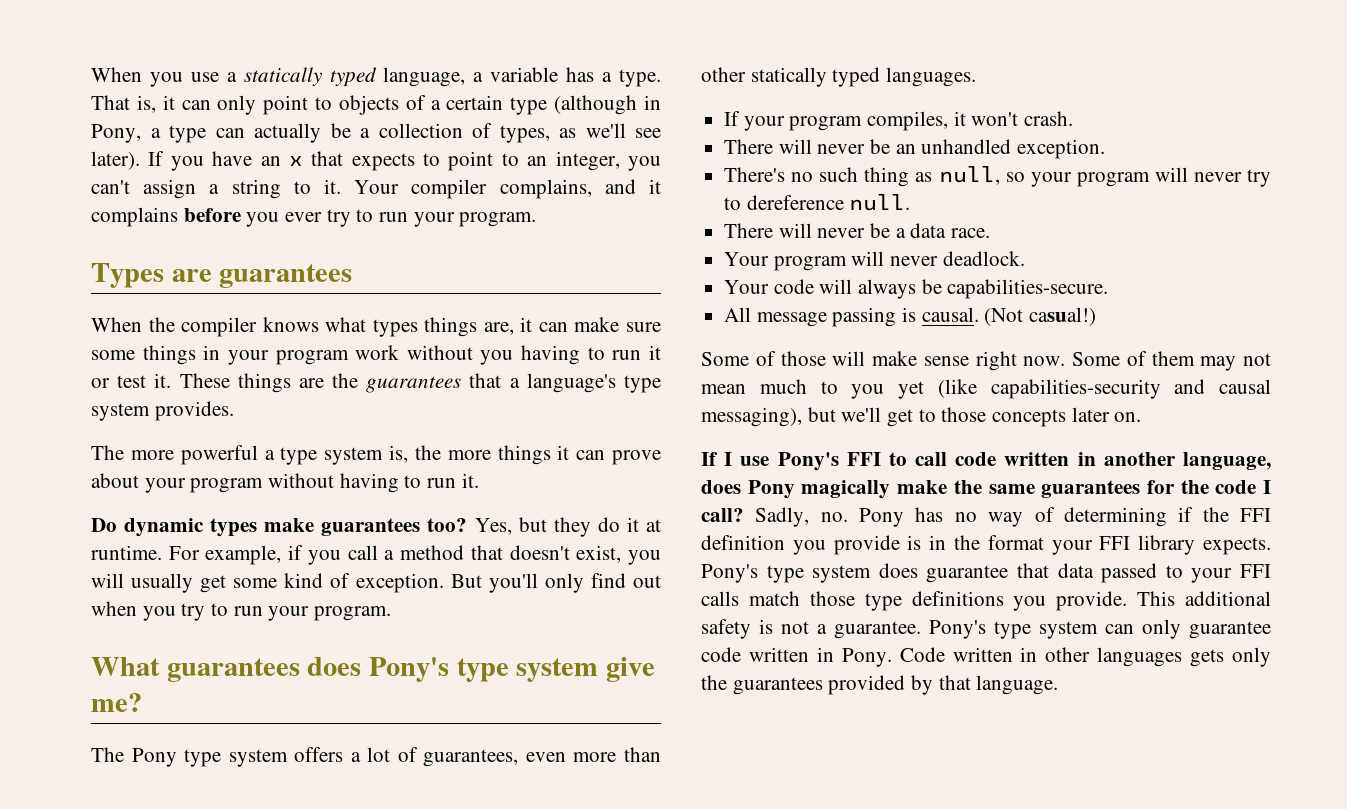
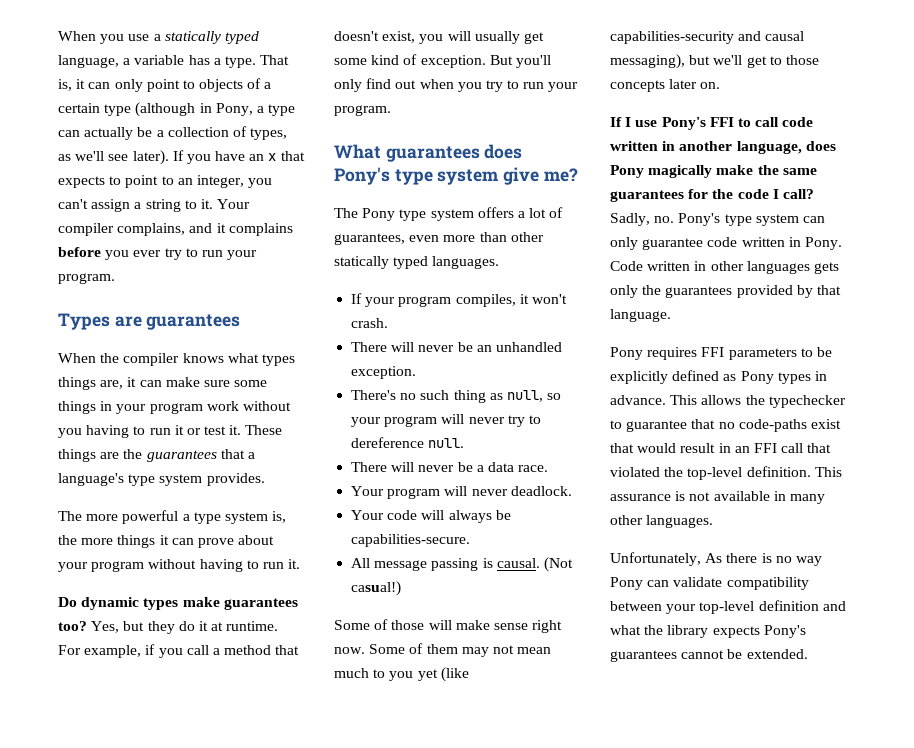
- Sadly, no. Pony has no way of determining if the FFI definition you provide is in the format your FFI library expects. Pony's type system does guarantee that data passed to your FFI calls match those type definitions you provide. This additional safety is not a guarantee. Pony's type system can only guarantee code written in Pony.
+ Sadly, no. Pony's type system can only guarantee code written in Pony.
+ Pony requires FFI parameters to be explicitly defined as Pony types in advance. This allows the typechecker to guarantee that no code-paths exist that would result in an FFI call that violated the top-level definition. This assurance is not available in many other languages.
+ Unfortunately, As there is no way Pony can validate compatibility between your top-level definition and what the library expects Pony's guarantees cannot be extended.

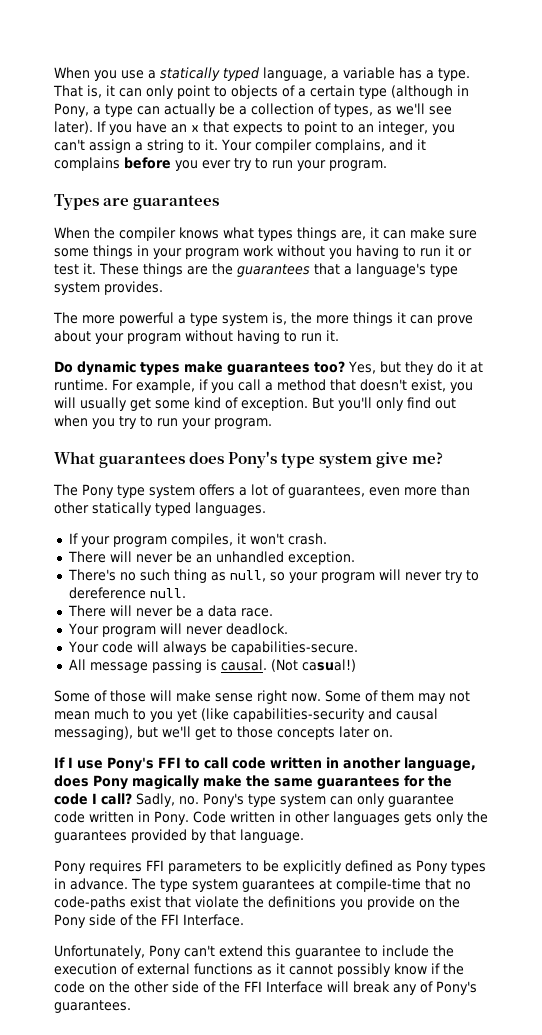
- This allows the typechecker to guarantee that no code-paths exist that would result in an FFI call that violated the top-level definition. This assurance is not available in many other languages.
- Unfortunately, As there is no way Pony can validate compatibility between your top-level definition and what the library expects Pony's guarantees cannot be extended.
+ The type system guarantees at compile-time that no code-paths exist that violate the definitions you provide on the Pony side of the FFI Interface.
+ Unfortunately, Pony can't extend this guarantee to include the execution of external functions as it cannot possibly know if the code on the other side of the FFI Interface will break any of Pony's guarantees.

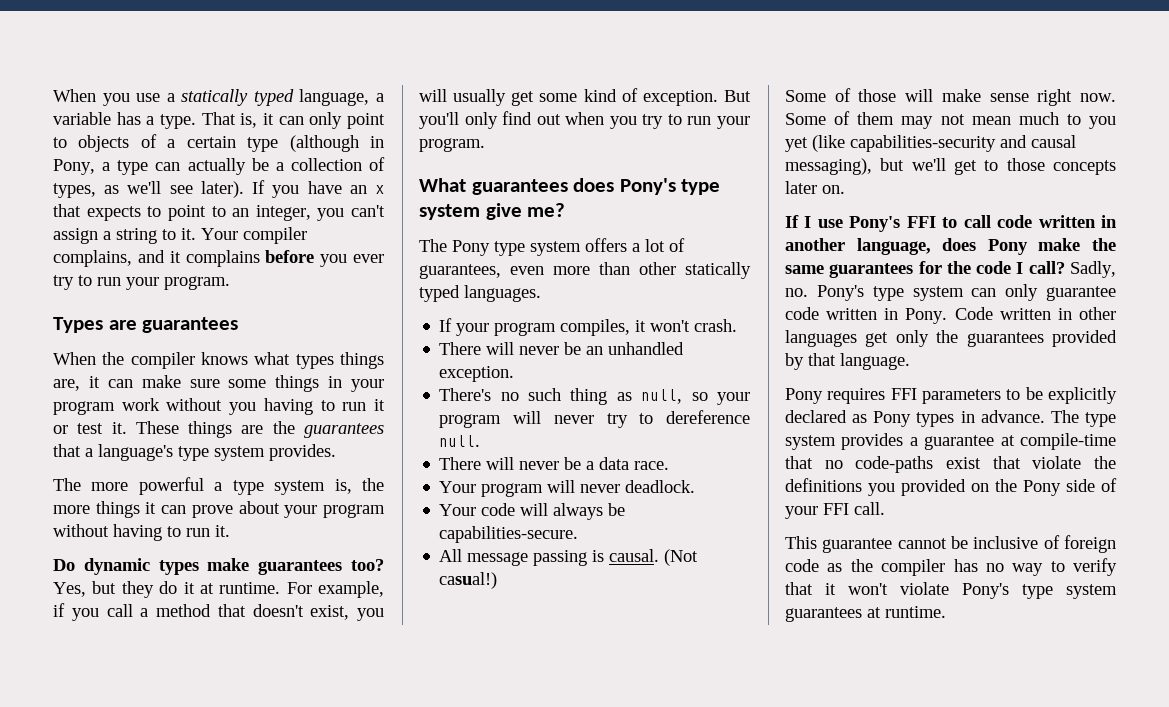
- If I use Pony's FFI to call code written in another language, does Pony magically make the same guarantees for the code I call?
+ If I use Pony's FFI to call code written in another language, does Pony make the same guarantees for the code I call?
- Code written in other languages gets only the guarantees provided by that language.
+ Code written in other languages get only the guarantees provided by that language.
- Pony requires FFI parameters to be explicitly defined as Pony types in advance.
+ Pony requires FFI parameters to be explicitly declared as Pony types in advance.
- The type system guarantees at compile-time that no code-paths exist that violate the definitions you provide on the Pony side of the FFI Interface.
- Unfortunately, Pony can't extend this guarantee to include the execution of external functions as it cannot possibly know if the code on the other side of the FFI Interface will break any of Pony's guarantees.
+ The type system provides a guarantee at compile-time that no code-paths exist that violate the definitions you provided on the Pony side of your FFI call.
+ This guarantee cannot be inclusive of foreign code as the compiler has no way to verify that it won't violate Pony's type system guarantees at runtime.

